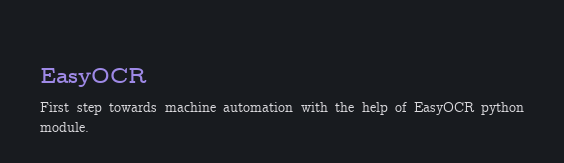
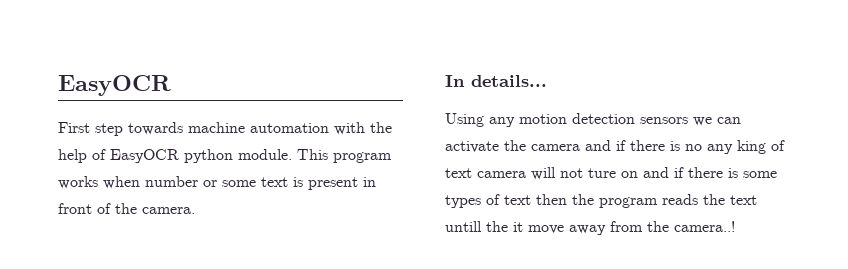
+ This program works when number or some text is present in front of the camera.
+ In details...
+ Using any motion detection sensors we can activate the camera and if there is no any king of text camera will not ture on and if there is some types of text then the program reads the text untill the it move away from the camera..!

